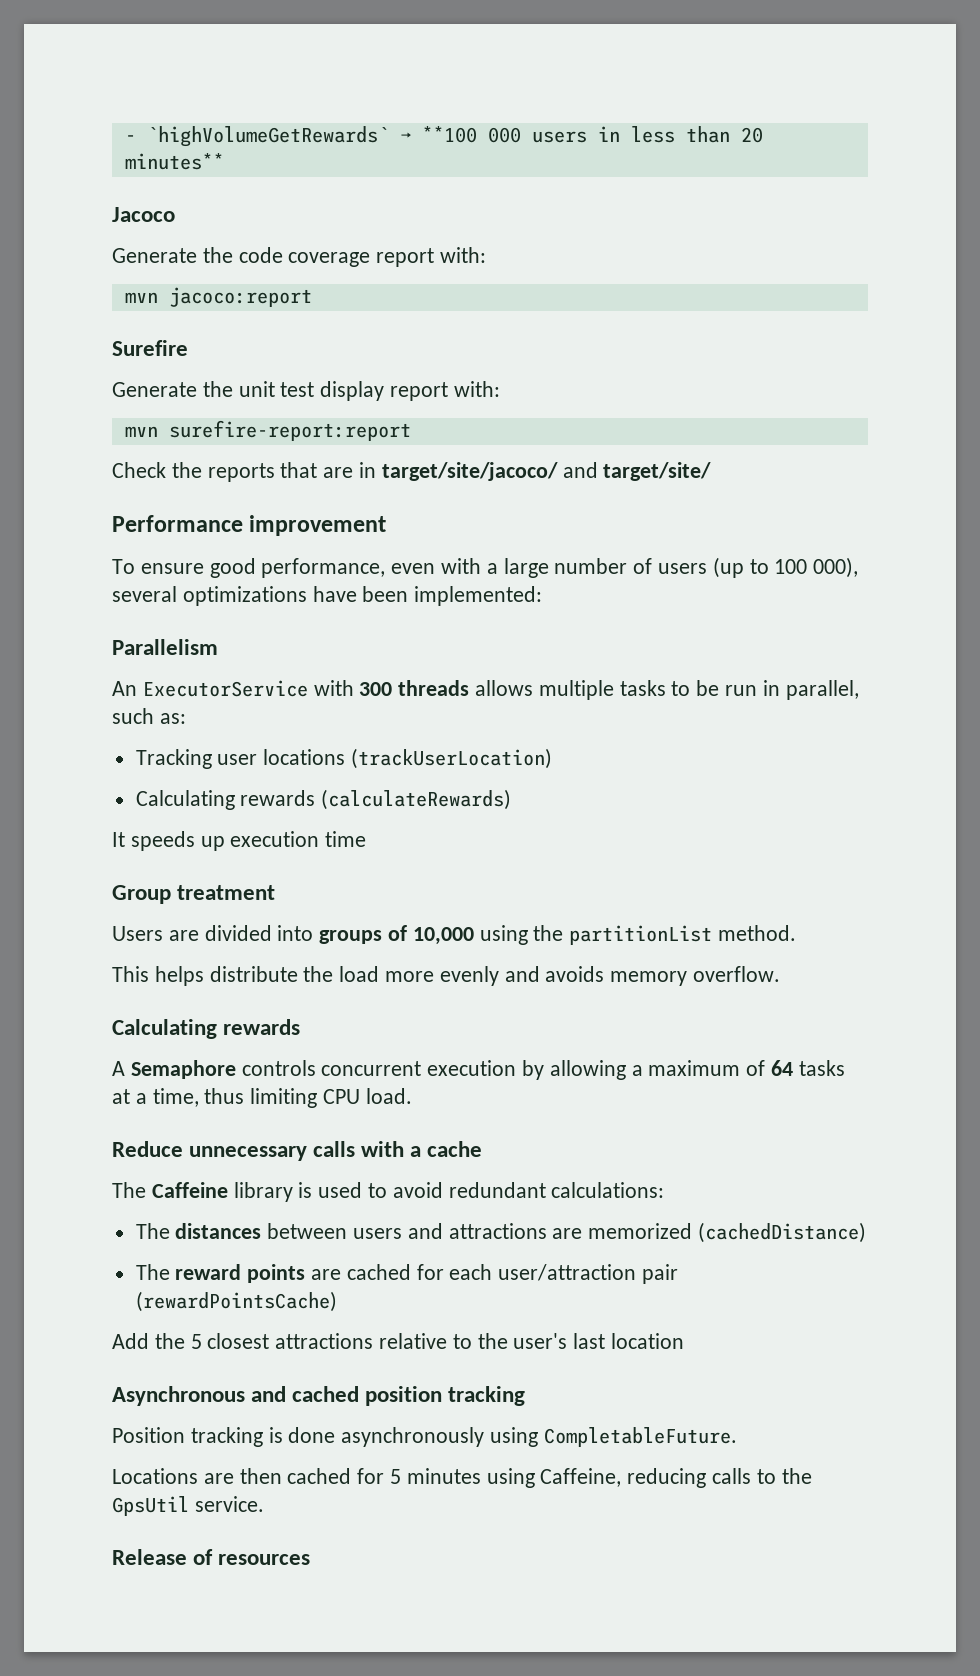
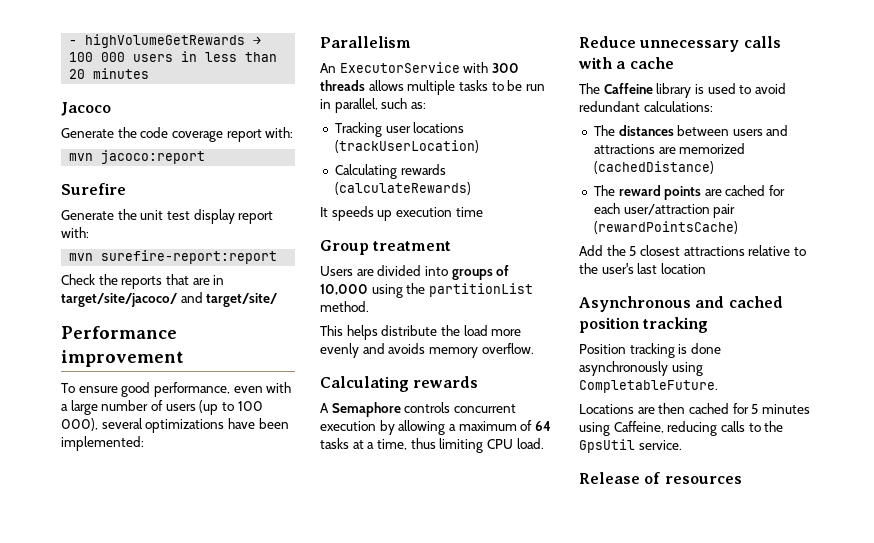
- - `highVolumeGetRewards` → **100 000 users in less than 20 minutes**
+ - highVolumeGetRewards → 100 000 users in less than 20 minutes

